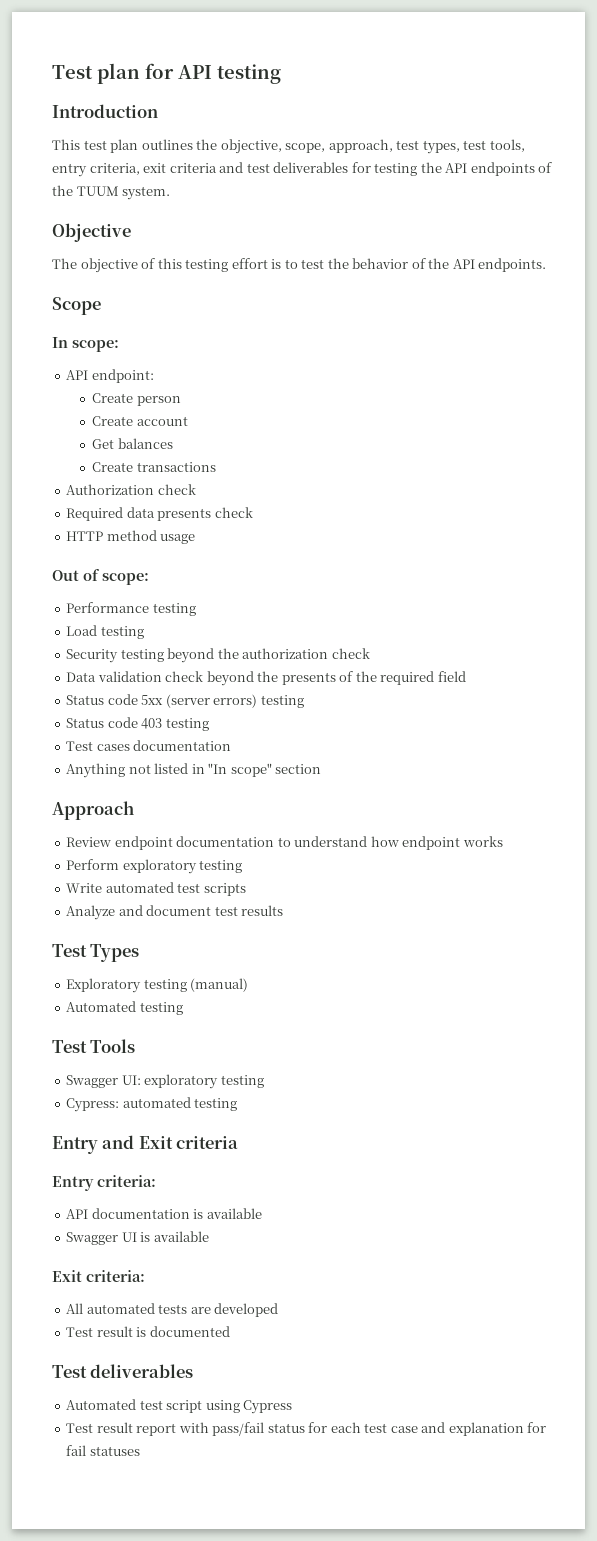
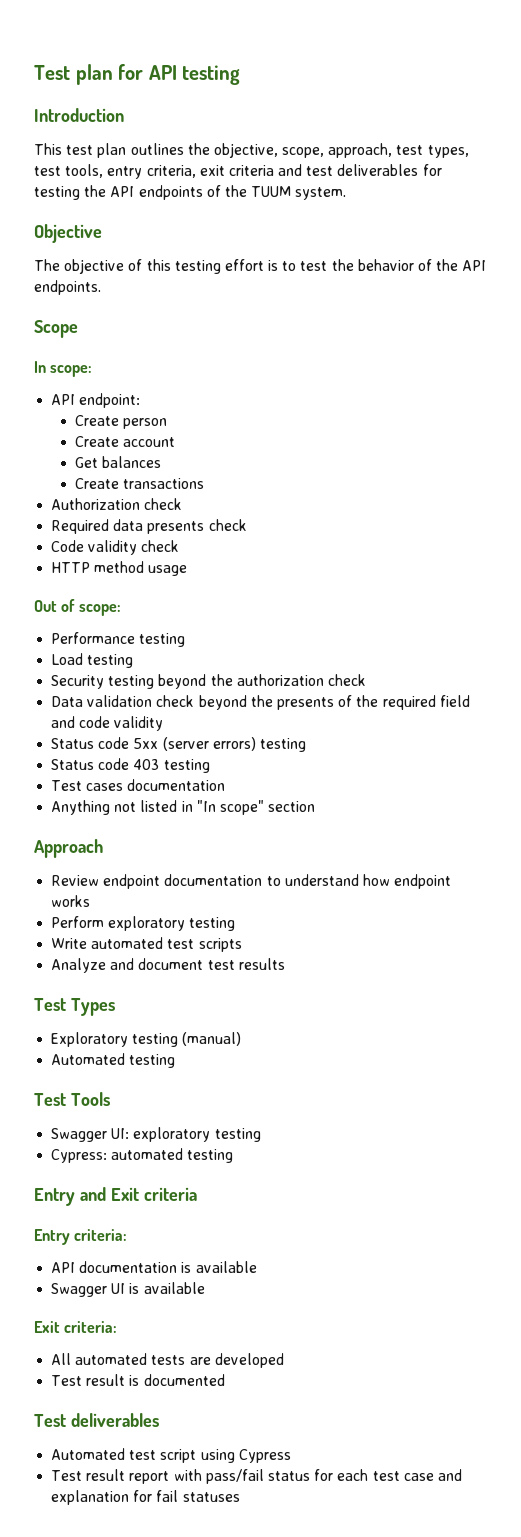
+ Code validity check
- Data validation check beyond the presents of the required field
+ Data validation check beyond the presents of the required field and code validity

